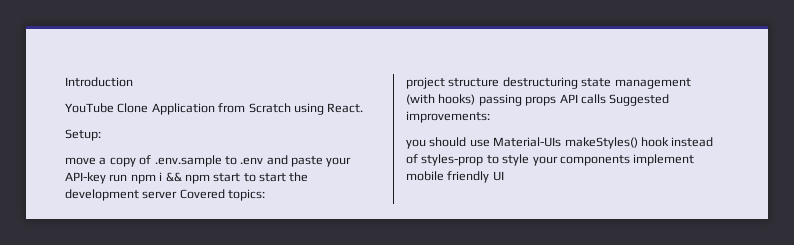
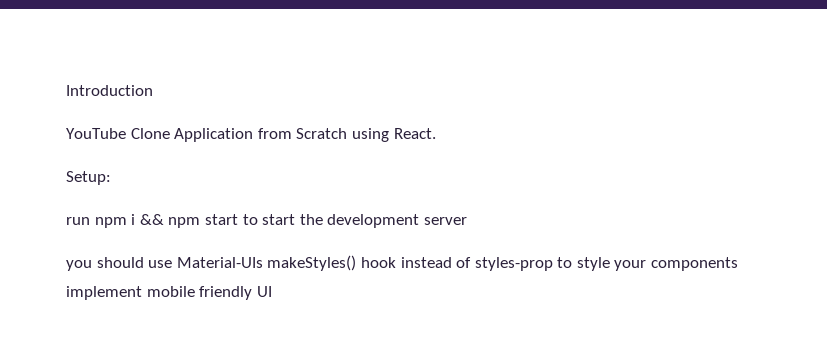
- move a copy of .env.sample to .env and paste your API-key run npm i && npm start to start the development server Covered topics:
- project structure destructuring state management (with hooks) passing props API calls Suggested improvements:
+ run npm i && npm start to start the development server

